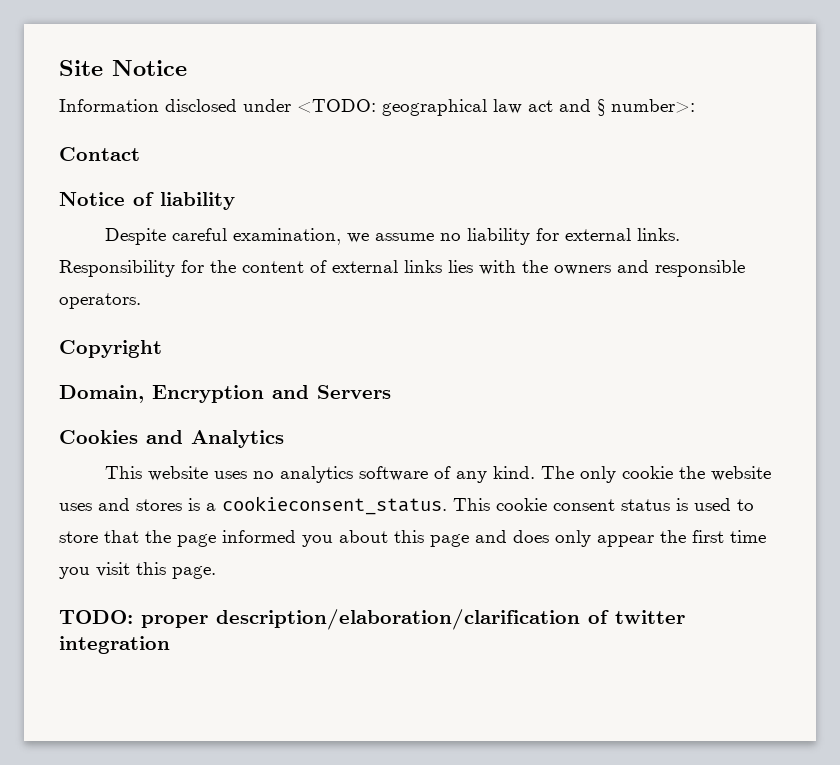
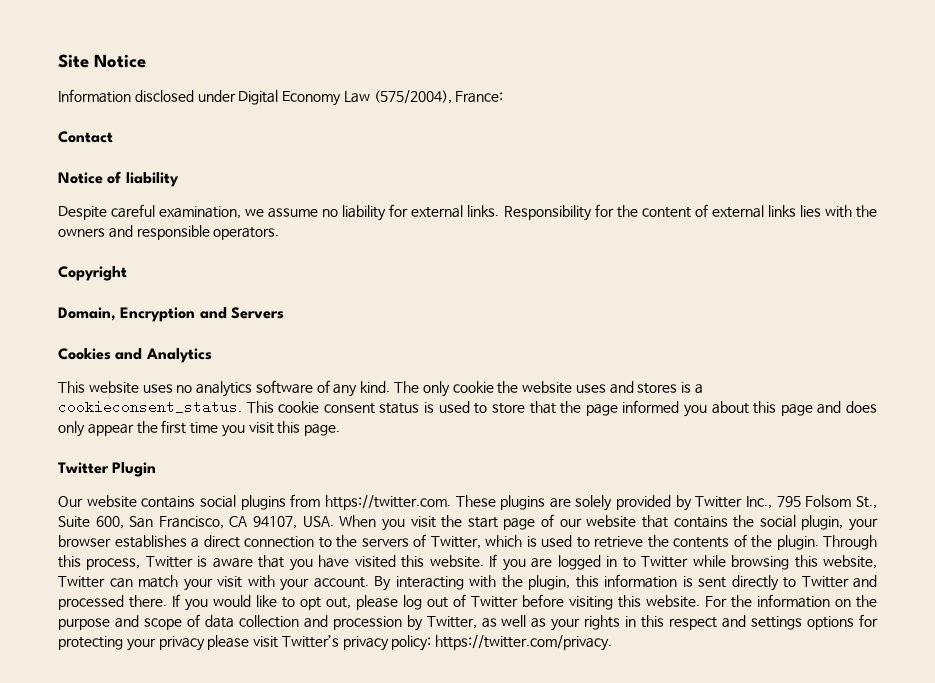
- Information disclosed under <TODO: geographical law act and § number>:
+ Information disclosed under Digital Economy Law (575/2004), France:
- TODO: proper description/elaboration/clarification of twitter integration
+ Twitter Plugin
+ Our website contains social plugins from https://twitter.com. These plugins are solely provided by Twitter Inc., 795 Folsom St., Suite 600, San Francisco, CA 94107, USA. When you visit the start page of our website that contains the social plugin, your browser establishes a direct connection to the servers of Twitter, which is used to retrieve the contents of the plugin. Through this process, Twitter is aware that you have visited this website. If you are logged in to Twitter while browsing this website, Twitter can match your visit with your account. By interacting with the plugin, this information is sent directly to Twitter and processed there. If you would like to opt out, please log out of Twitter before visiting this website. For the information on the purpose and scope of data collection and procession by Twitter, as well as your rights in this respect and settings options for protecting your privacy please visit Twitter’s privacy policy: https://twitter.com/privacy.

